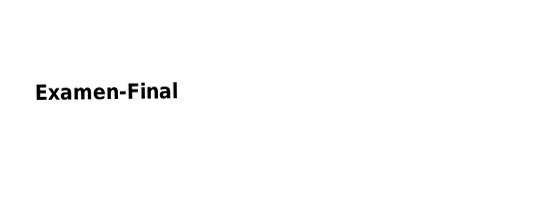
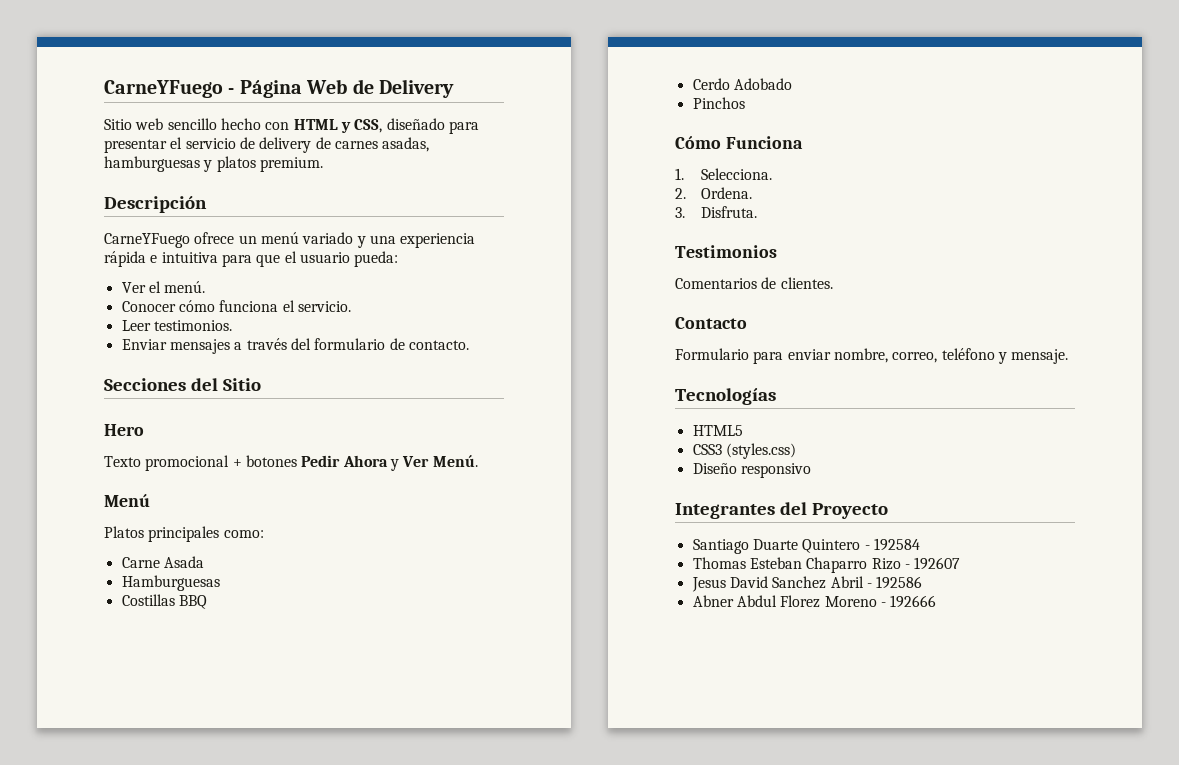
- Examen-Final
+ CarneYFuego - Página Web de Delivery
+ Sitio web sencillo hecho con HTML y CSS, diseñado para presentar el servicio de delivery de carnes asadas, hamburguesas y platos premium.
+ Descripción
+ CarneYFuego ofrece un menú variado y una experiencia rápida e intuitiva para que el usuario pueda:
+ Ver el menú.
+ Conocer cómo funciona el servicio.
+ Leer testimonios.
+ Enviar mensajes a través del formulario de contacto.
+ Secciones del Sitio
+ Hero
+ Texto promocional + botones Pedir Ahora y Ver Menú.
+ Menú
+ Platos principales como:
+ Carne Asada
+ Hamburguesas
+ Costillas BBQ
+ Cerdo Adobado
+ Pinchos
+ Cómo Funciona
+ 1. Selecciona.
+ 2. Ordena.
+ 3. Disfruta.
+ Testimonios
+ Comentarios de clientes.
+ Contacto
+ Formulario para enviar nombre, correo, teléfono y mensaje.
+ Tecnologías
+ HTML5
+ CSS3 (styles.css)
+ Diseño responsivo
+ Integrantes del Proyecto
+ Santiago Duarte Quintero - 192584
+ Thomas Esteban Chaparro Rizo - 192607
+ Jesus David Sanchez Abril - 192586
+ Abner Abdul Florez Moreno - 192666

